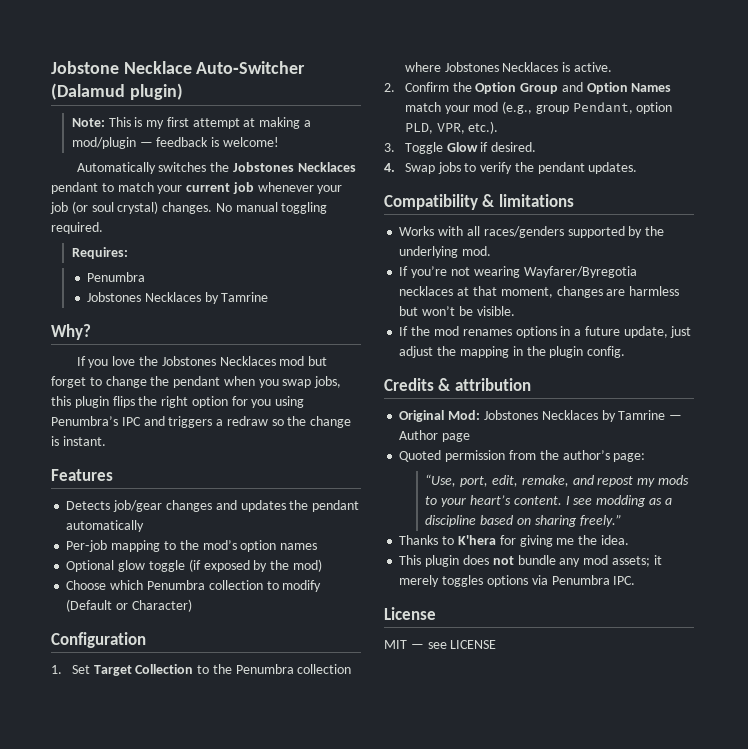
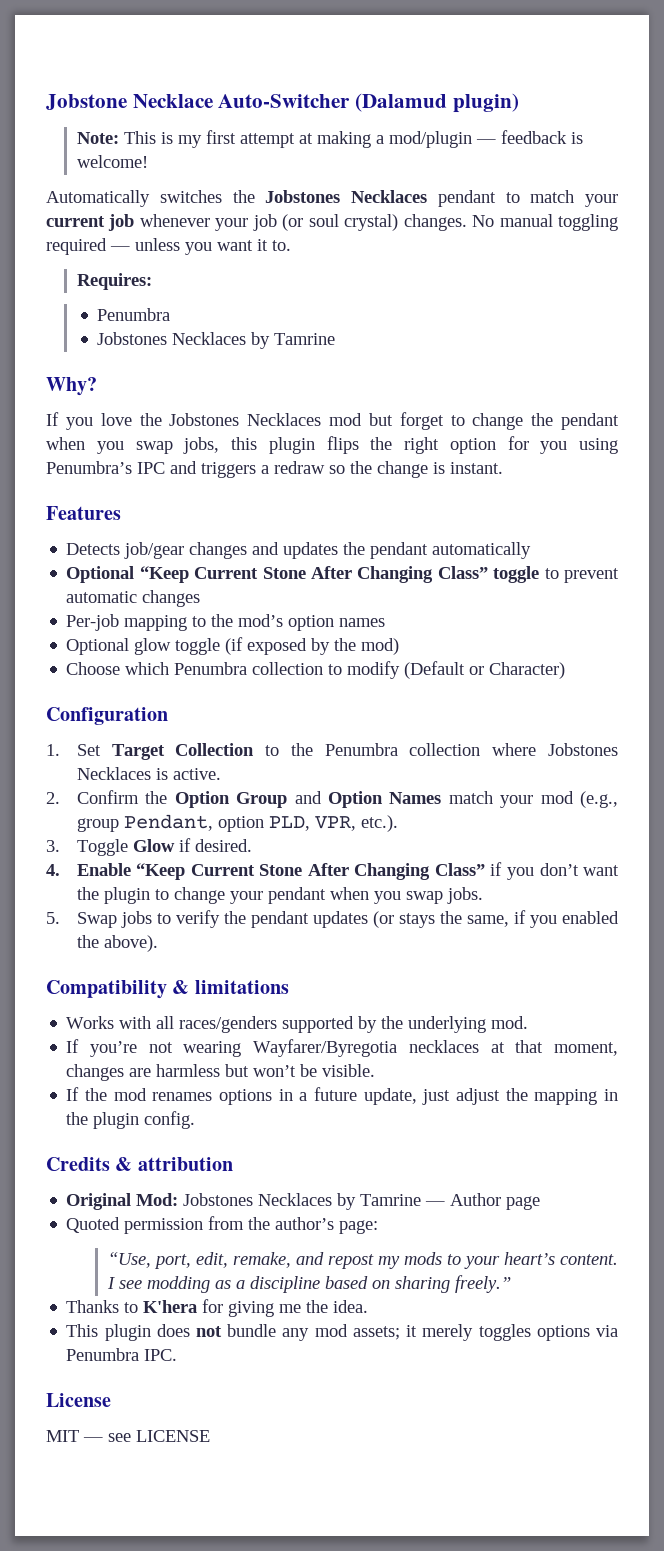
- No manual toggling required.
+ No manual toggling required — unless you want it to.
+ Optional “Keep Current Stone After Changing Class” toggle to prevent automatic changes
- 4. Swap jobs to verify the pendant updates.
+ 4. Enable “Keep Current Stone After Changing Class” if you don’t want the plugin to change your pendant when you swap jobs.
+ 5. Swap jobs to verify the pendant updates (or stays the same, if you enabled the above).

